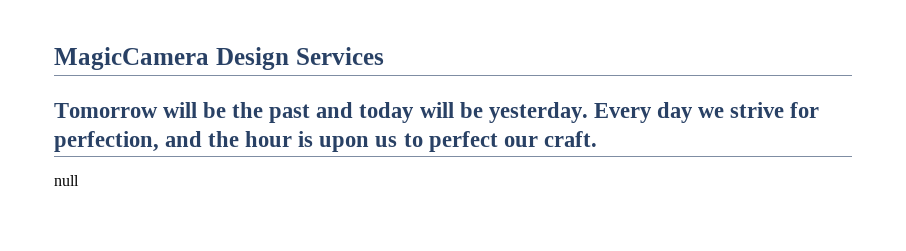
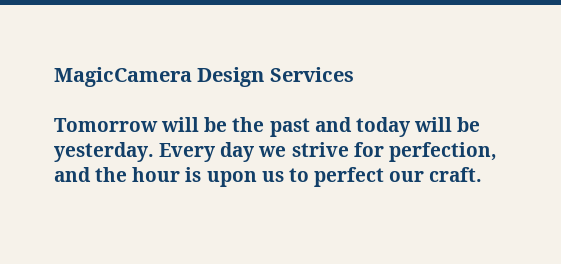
- null

